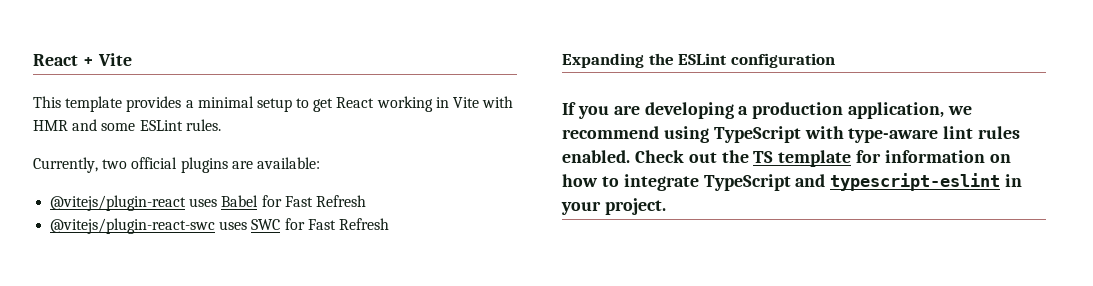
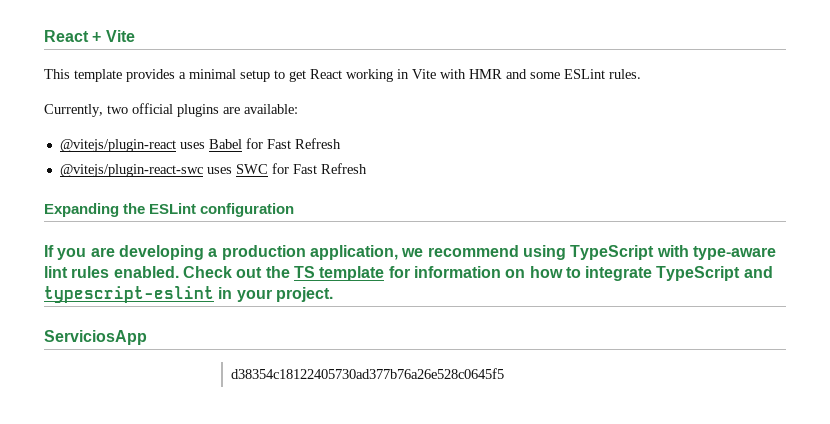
+ ServiciosApp
+ d38354c18122405730ad377b76a26e528c0645f5

